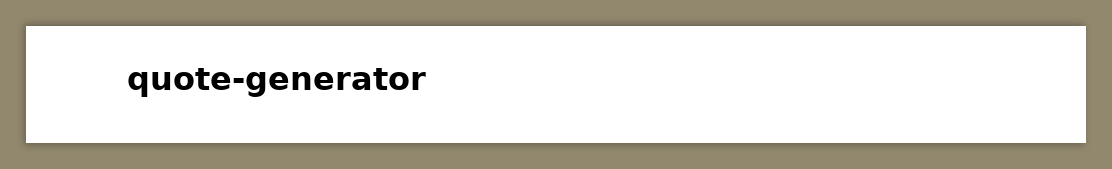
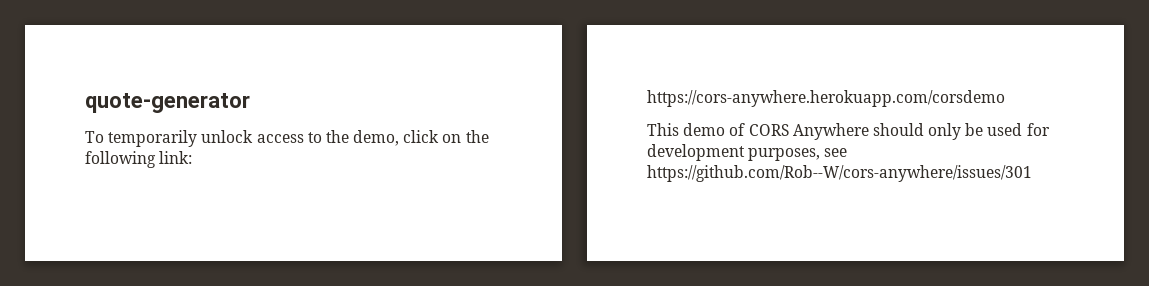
+ To temporarily unlock access to the demo, click on the following link: https://cors-anywhere.herokuapp.com/corsdemo
+ This demo of CORS Anywhere should only be used for development purposes, see https://github.com/Rob--W/cors-anywhere/issues/301

